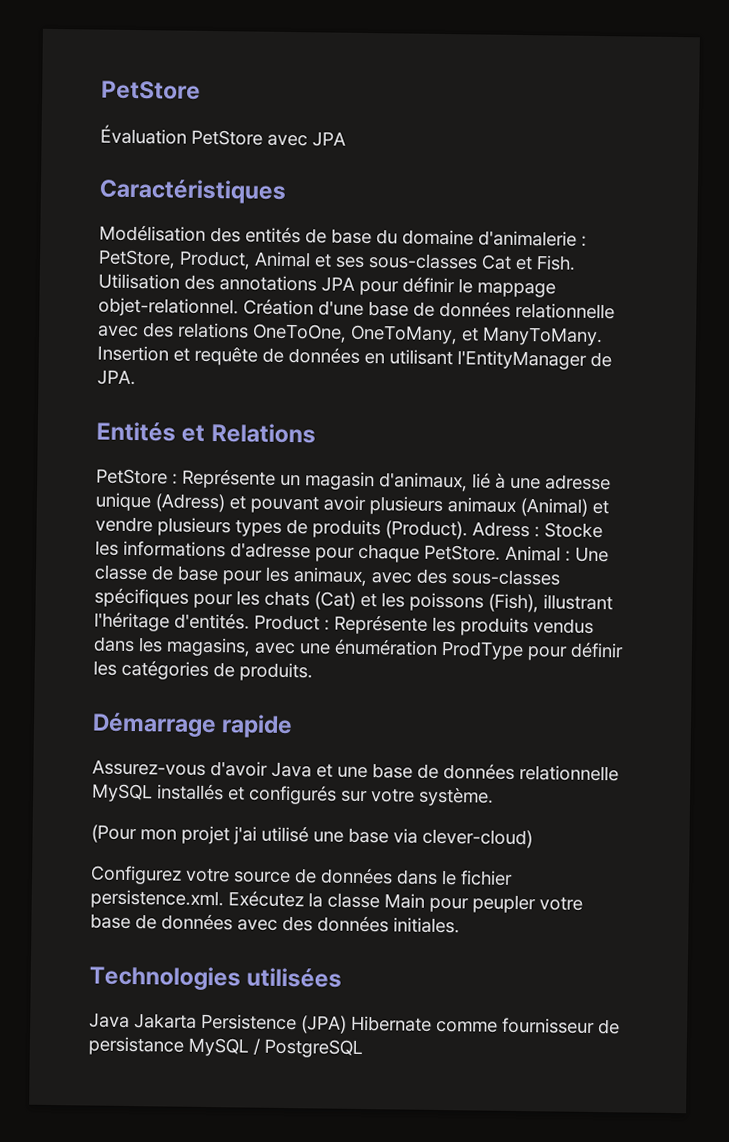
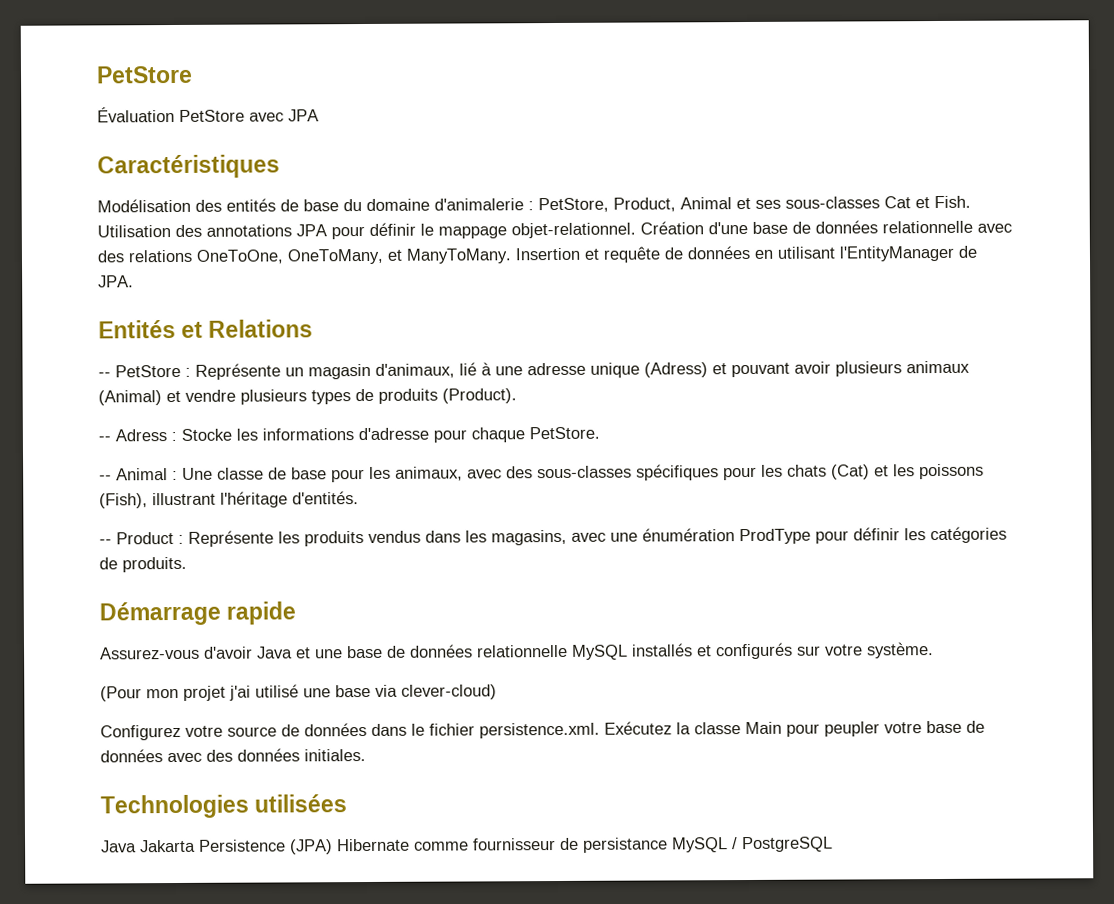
- PetStore :
+ -- PetStore :
- Représente un magasin d'animaux, lié à une adresse unique (Adress) et pouvant avoir plusieurs animaux (Animal) et vendre plusieurs types de produits (Product). Adress :
+ Représente un magasin d'animaux, lié à une adresse unique (Adress) et pouvant avoir plusieurs animaux (Animal) et vendre plusieurs types de produits (Product).
+ -- Adress :
- Stocke les informations d'adresse pour chaque PetStore. Animal :
+ Stocke les informations d'adresse pour chaque PetStore.
+ -- Animal :
- Une classe de base pour les animaux, avec des sous-classes spécifiques pour les chats (Cat) et les poissons (Fish), illustrant l'héritage d'entités. Product :
+ Une classe de base pour les animaux, avec des sous-classes spécifiques pour les chats (Cat) et les poissons (Fish), illustrant l'héritage d'entités.
+ -- Product :

